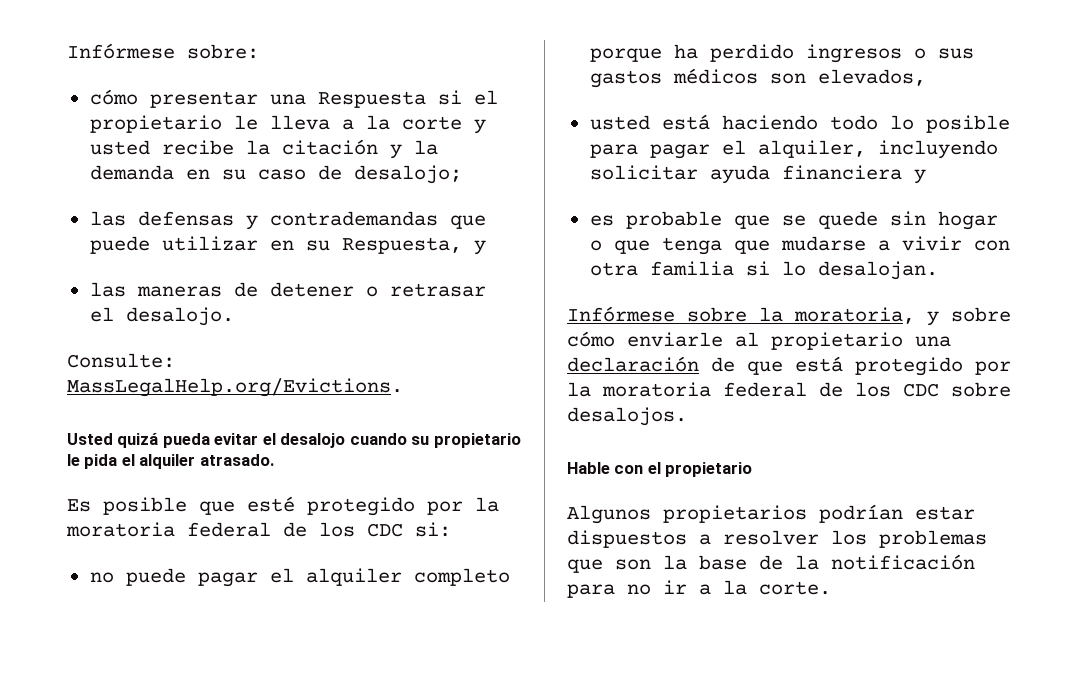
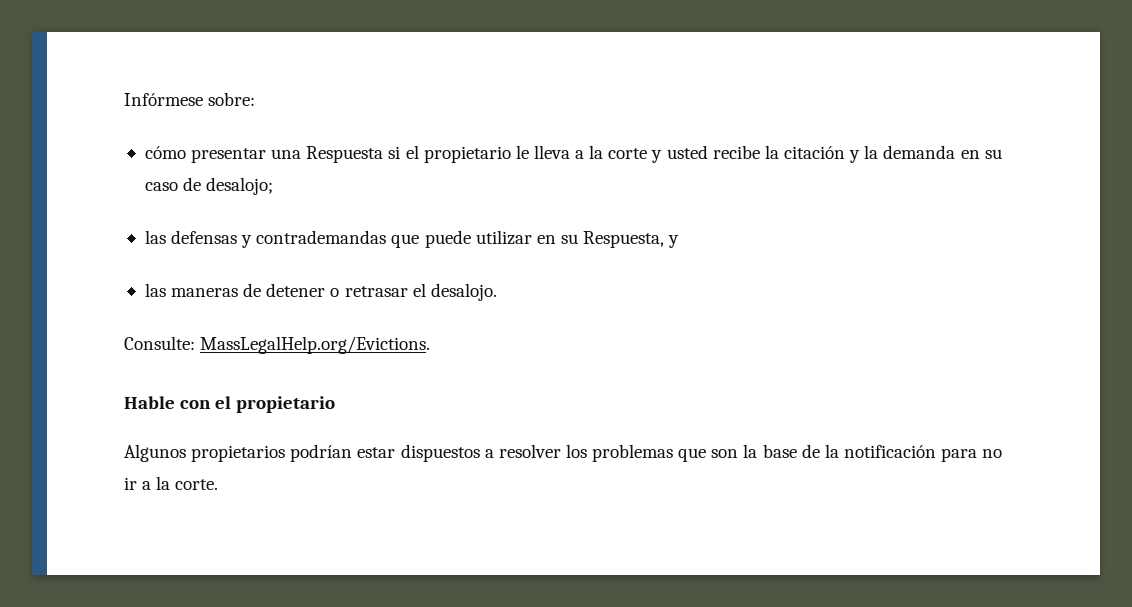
- Usted quizá pueda evitar el desalojo cuando su propietario le pida el alquiler atrasado.
- Es posible que esté protegido por la moratoria federal de los CDC si:
- no puede pagar el alquiler completo porque ha perdido ingresos o sus gastos médicos son elevados,
- usted está haciendo todo lo posible para pagar el alquiler, incluyendo solicitar ayuda financiera y
- es probable que se quede sin hogar o que tenga que mudarse a vivir con otra familia si lo desalojan.
- Infórmese sobre la moratoria, y sobre cómo enviarle al propietario una declaración de que está protegido por la moratoria federal de los CDC sobre desalojos.

